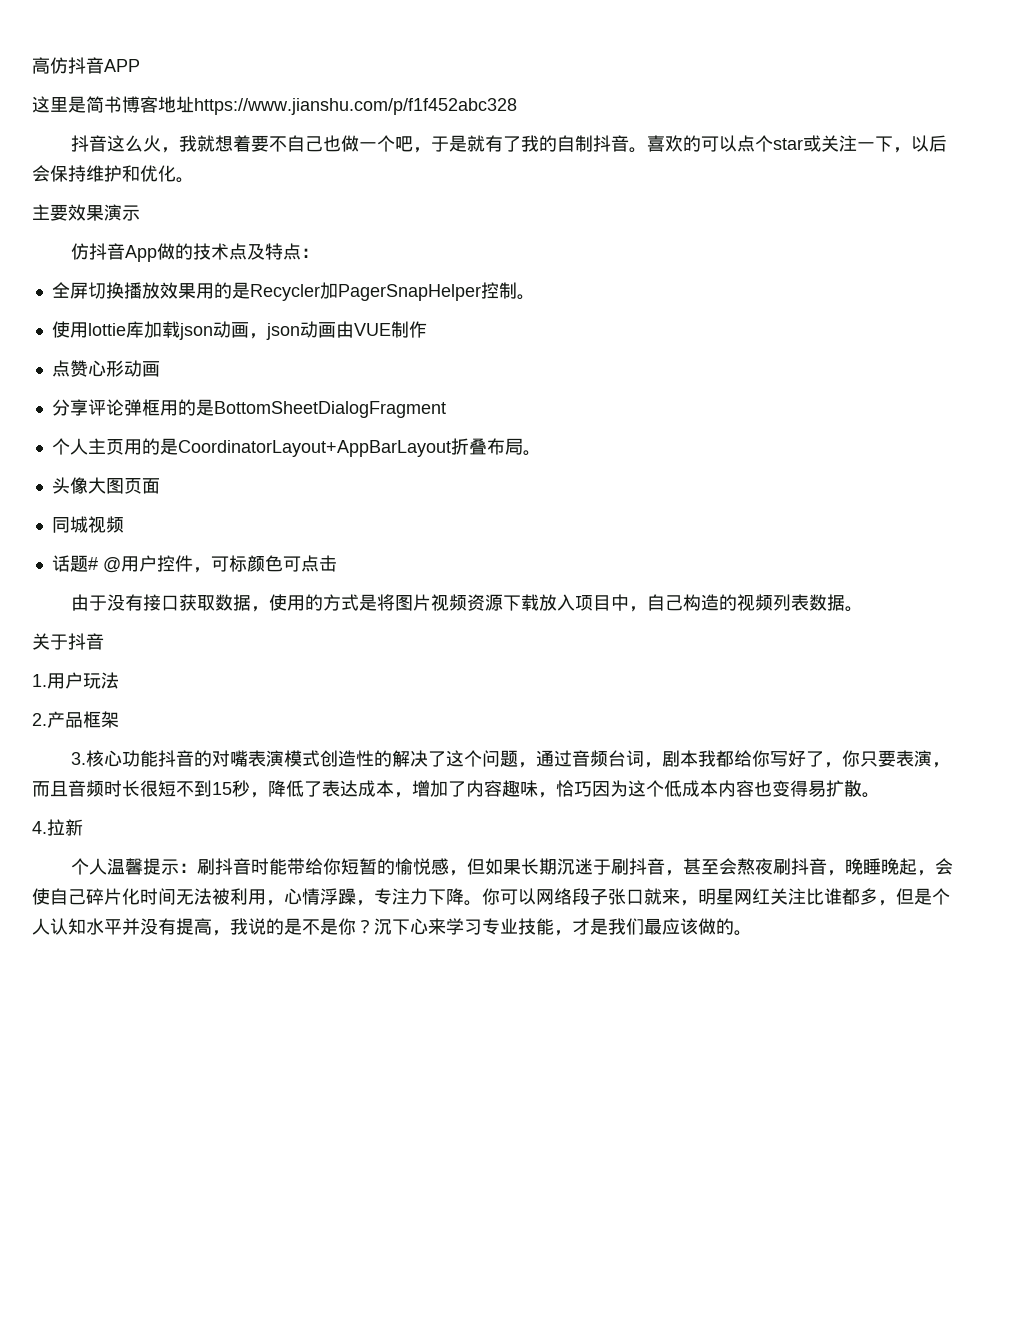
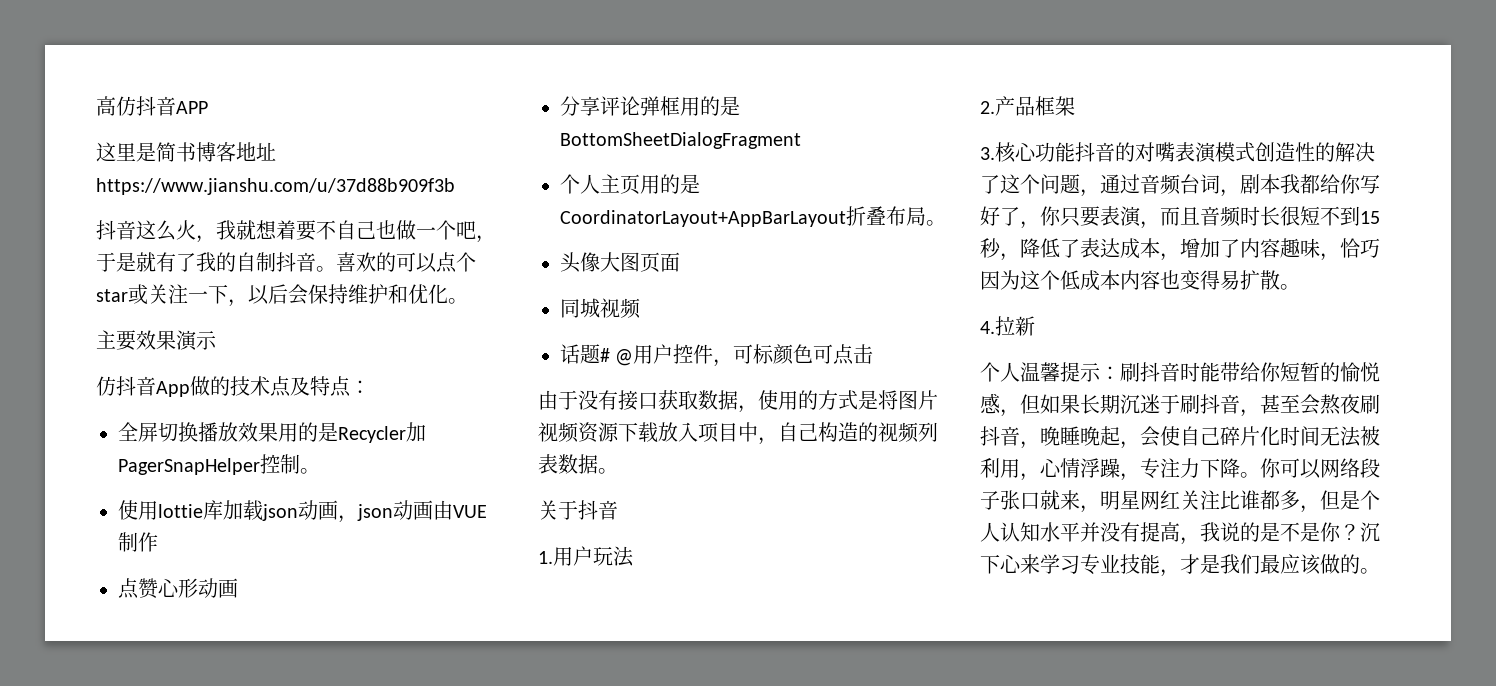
- 这里是简书博客地址https://www.jianshu.com/p/f1f452abc328
+ 这里是简书博客地址https://www.jianshu.com/u/37d88b909f3b

